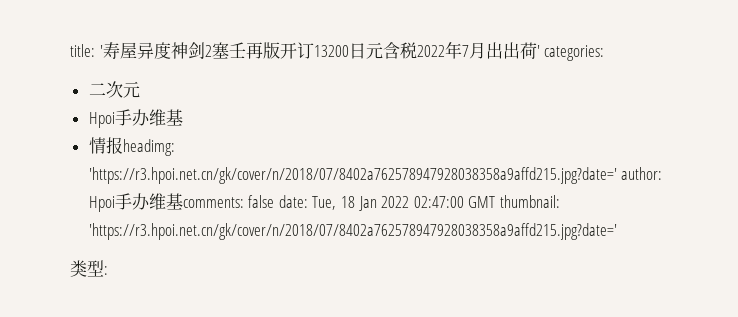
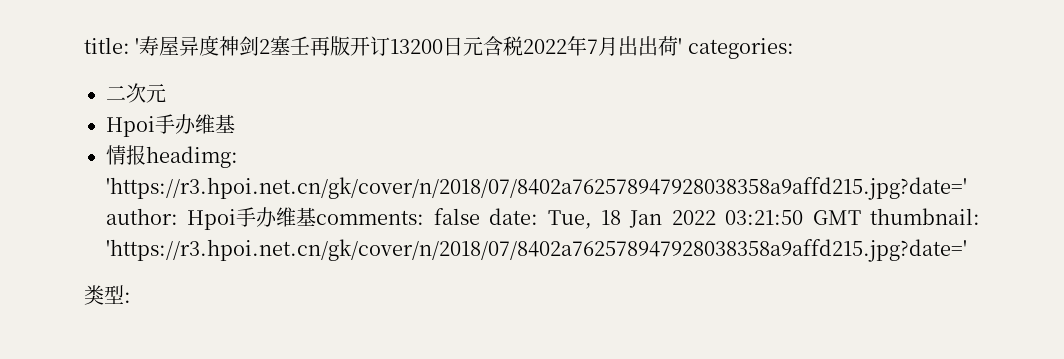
- 情报headimg: 'https://r3.hpoi.net.cn/gk/cover/n/2018/07/8402a762578947928038358a9affd215.jpg?date=' author: Hpoi手办维基comments: false date: Tue, 18 Jan 2022 02:47:00 GMT thumbnail: 'https://r3.hpoi.net.cn/gk/cover/n/2018/07/8402a762578947928038358a9affd215.jpg?date='
+ 情报headimg: 'https://r3.hpoi.net.cn/gk/cover/n/2018/07/8402a762578947928038358a9affd215.jpg?date=' author: Hpoi手办维基comments: false date: Tue, 18 Jan 2022 03:21:50 GMT thumbnail: 'https://r3.hpoi.net.cn/gk/cover/n/2018/07/8402a762578947928038358a9affd215.jpg?date='

